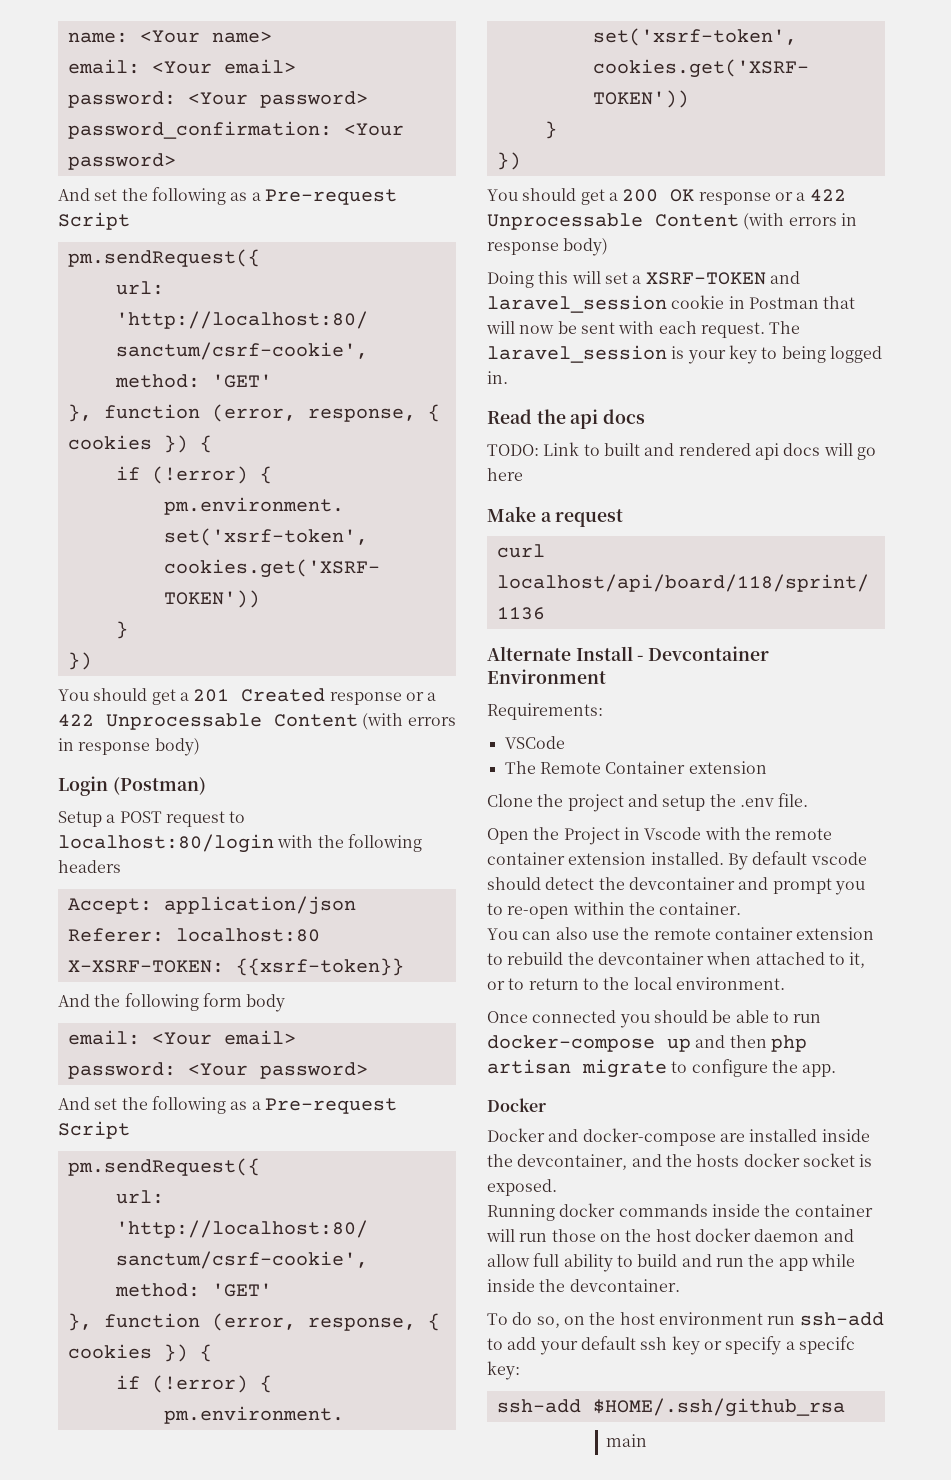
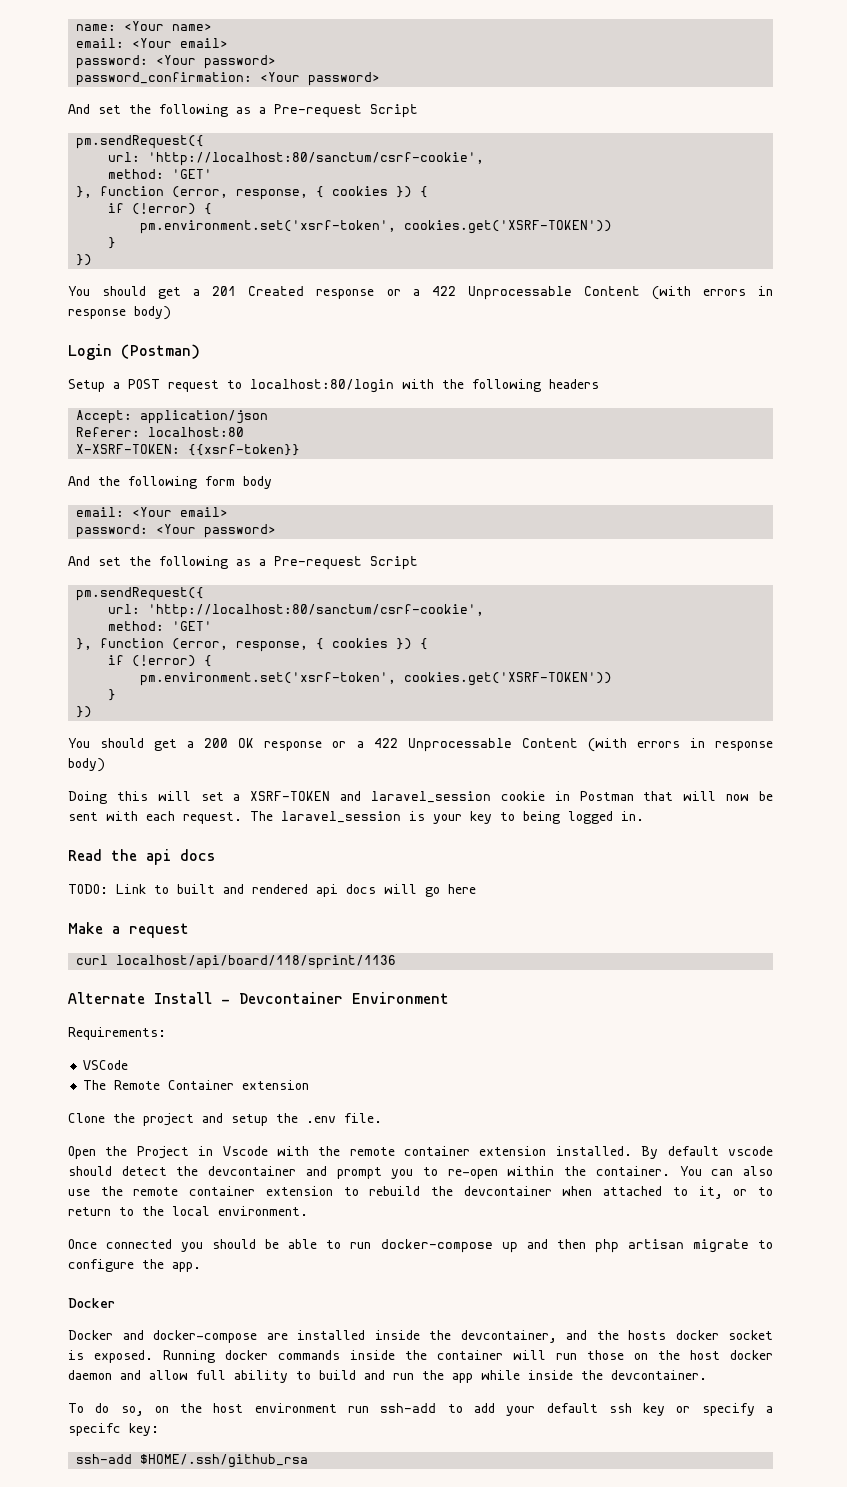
- By default vscode should detect the devcontainer and prompt you to re-open within the container.
- You can also use the remote container extension to rebuild the devcontainer when attached to it, or to return to the local environment.
+ By default vscode should detect the devcontainer and prompt you to re-open within the container. You can also use the remote container extension to rebuild the devcontainer when attached to it, or to return to the local environment.
- Docker and docker-compose are installed inside the devcontainer, and the hosts docker socket is exposed.
- Running docker commands inside the container will run those on the host docker daemon and allow full ability to build and run the app while inside the devcontainer.
+ Docker and docker-compose are installed inside the devcontainer, and the hosts docker socket is exposed. Running docker commands inside the container will run those on the host docker daemon and allow full ability to build and run the app while inside the devcontainer.
- main

